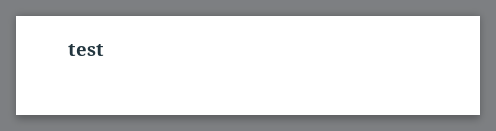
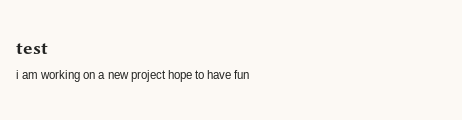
+ i am working on a new project hope to have fun

